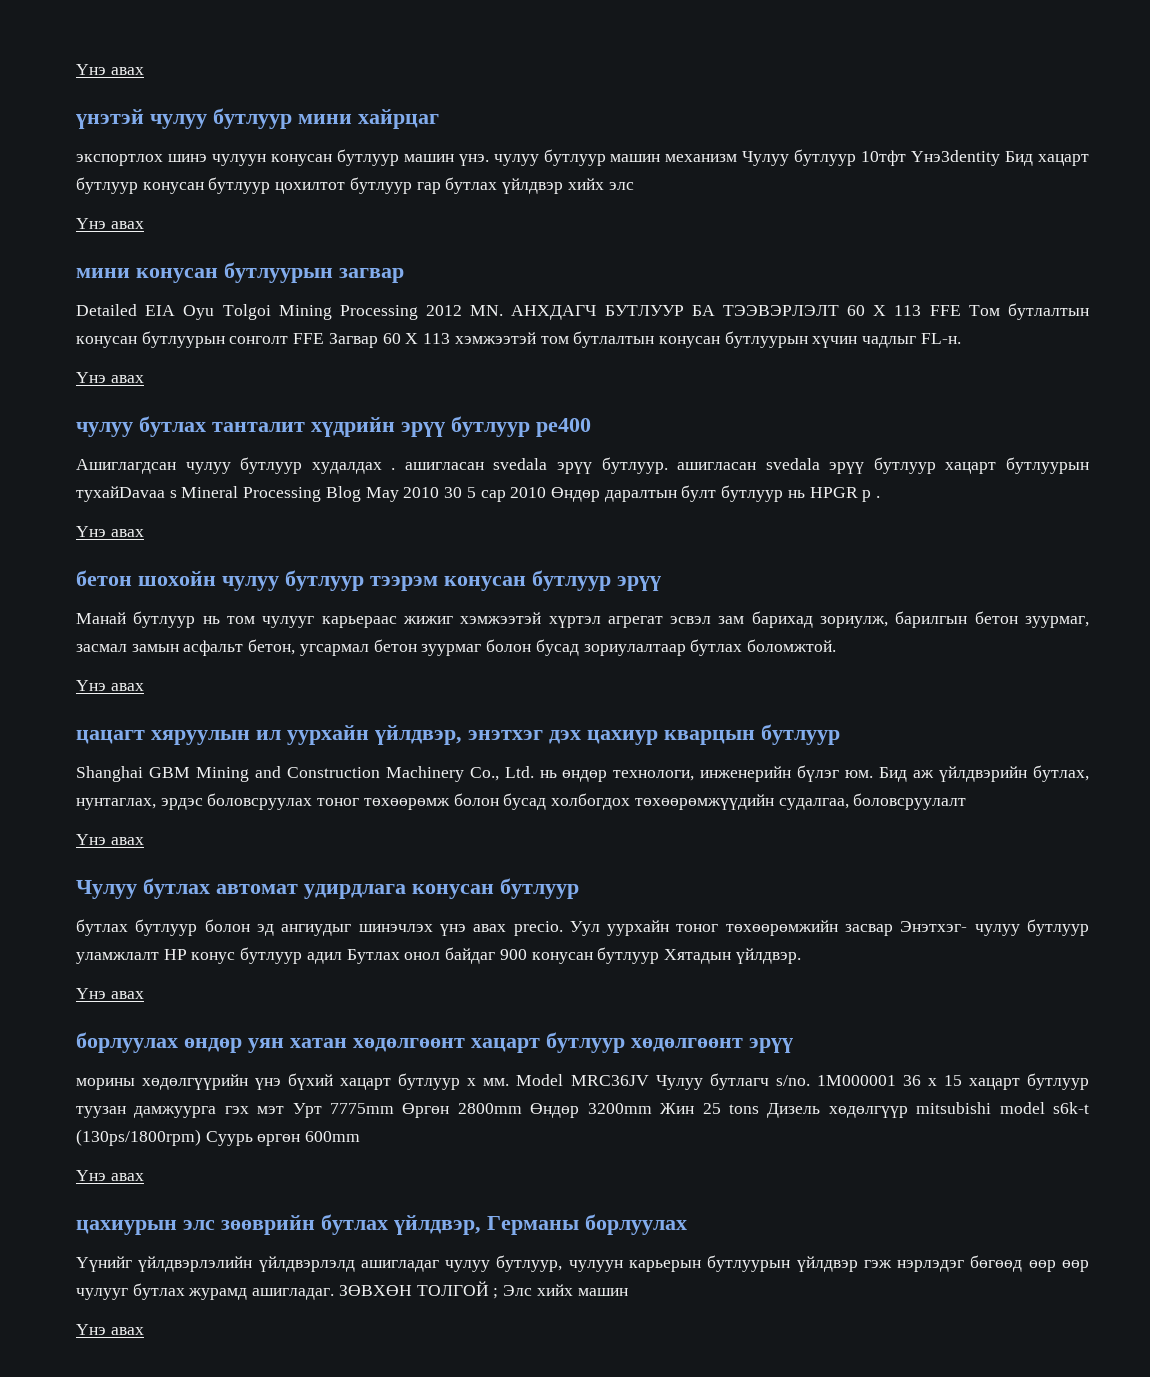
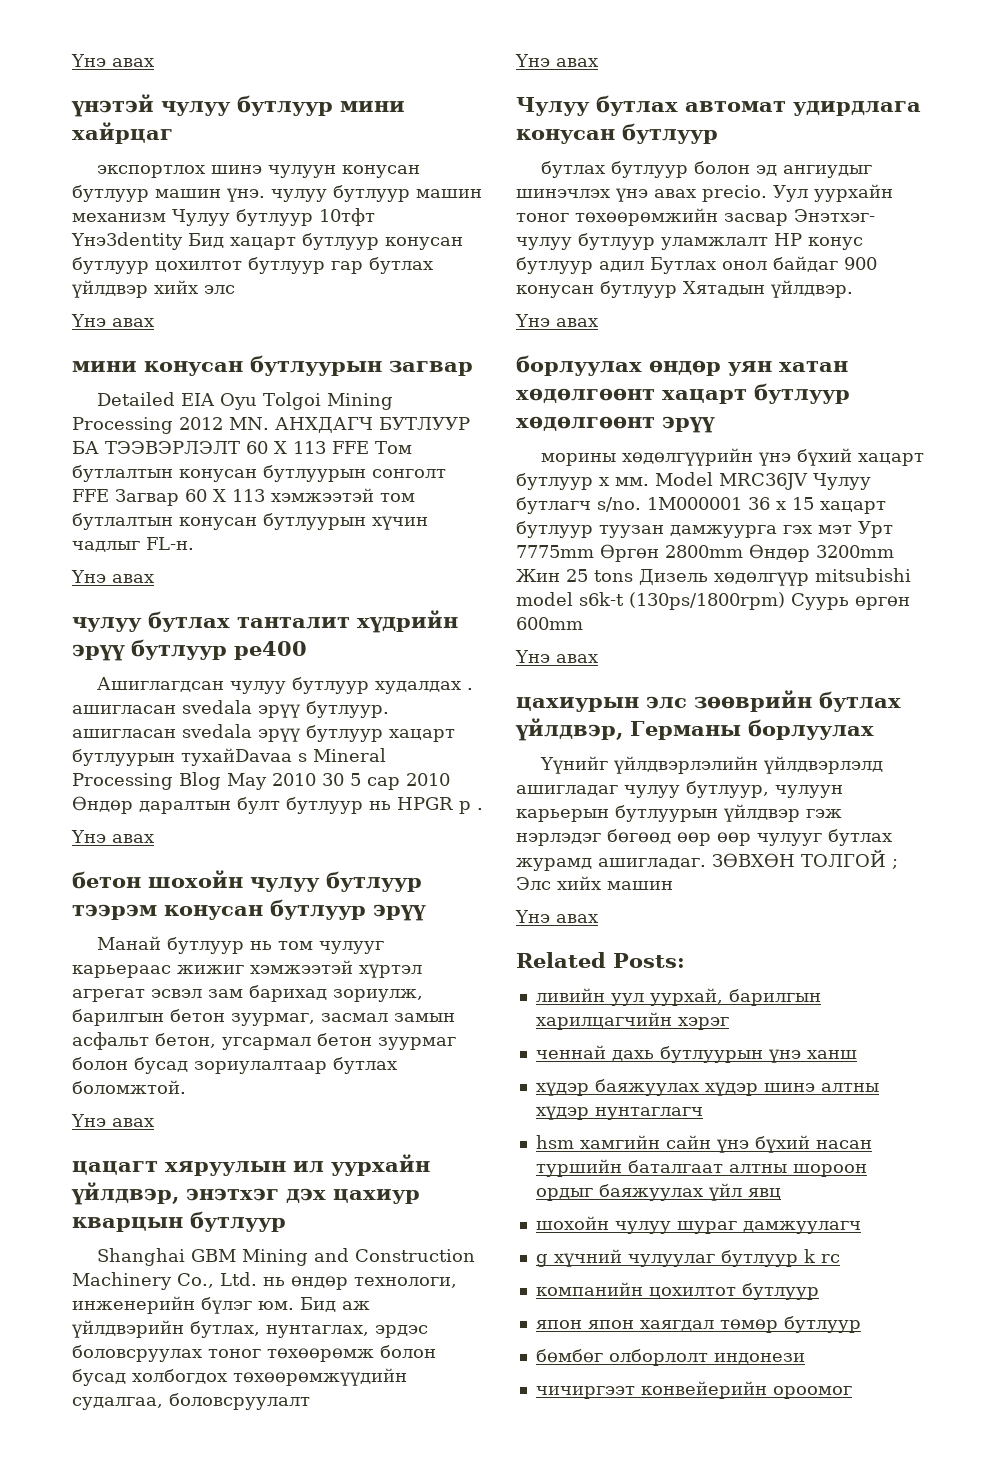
+ Related Posts:
+ ливийн уул уурхай, барилгын харилцагчийн хэрэг
+ ченнай дахь бутлуурын үнэ ханш
+ хүдэр баяжуулах хүдэр шинэ алтны хүдэр нунтаглагч
+ hsm хамгийн сайн үнэ бүхий насан туршийн баталгаат алтны шороон ордыг баяжуулах үйл явц
+ шохойн чулуу шураг дамжуулагч
+ g хүчний чулуулаг бутлуур k rc
+ компанийн цохилтот бутлуур
+ япон япон хаягдал төмөр бутлуур
+ бөмбөг олборлолт индонези
+ чичиргээт конвейерийн ороомог

